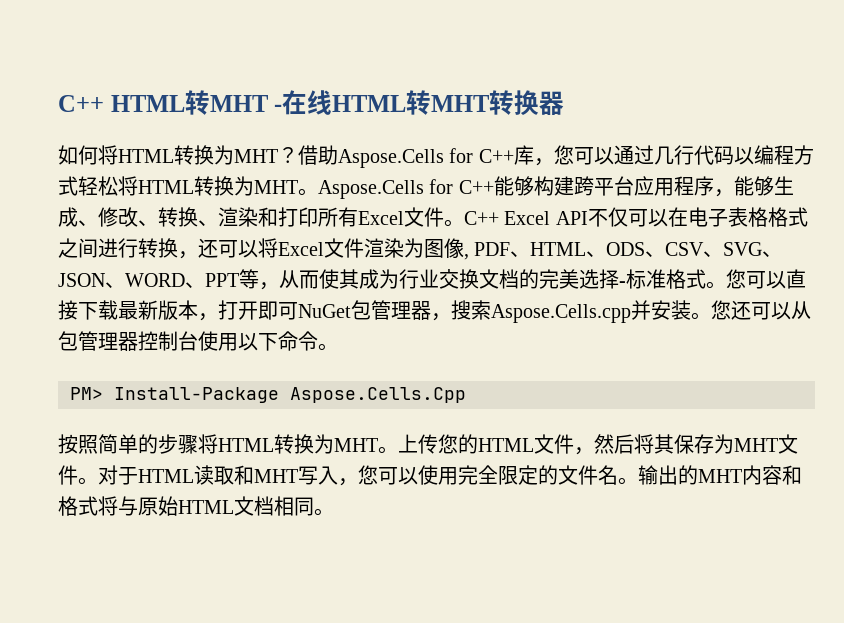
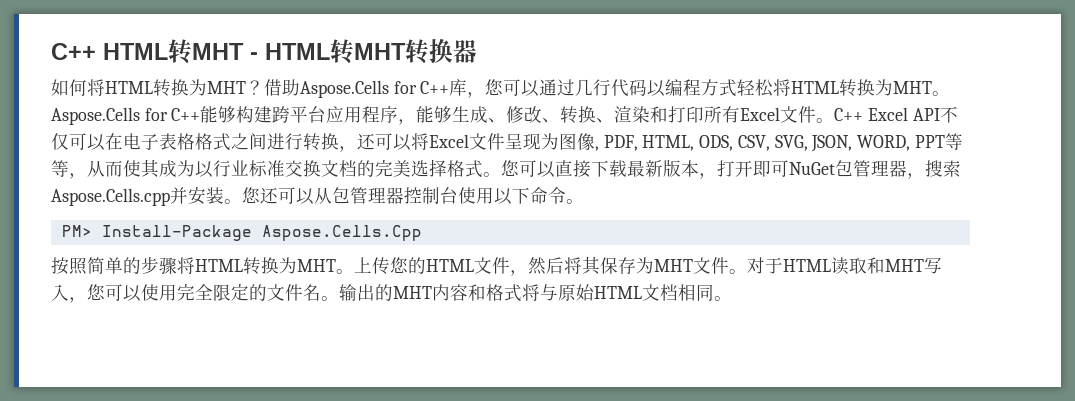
- C++ HTML转MHT -在线HTML转MHT转换器
+ C++ HTML转MHT - HTML转MHT转换器
- C++ Excel API不仅可以在电子表格格式之间进行转换，还可以将Excel文件渲染为图像, PDF、HTML、ODS、CSV、SVG、JSON、WORD、PPT等，从而使其成为行业交换文档的完美选择-标准格式。
+ C++ Excel API不仅可以在电子表格格式之间进行转换，还可以将Excel文件呈现为图像, PDF, HTML, ODS, CSV, SVG, JSON, WORD, PPT等等，从而使其成为以行业标准交换文档的完美选择格式。

